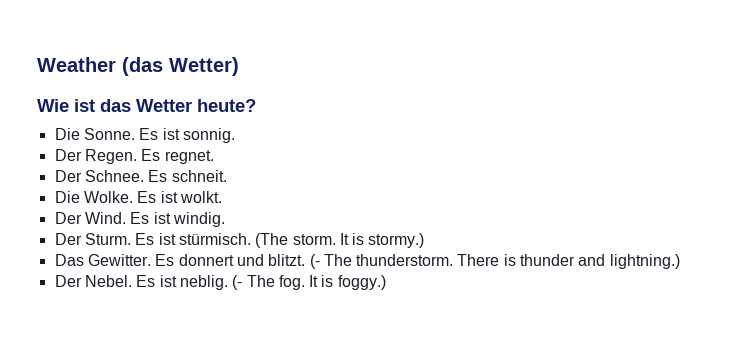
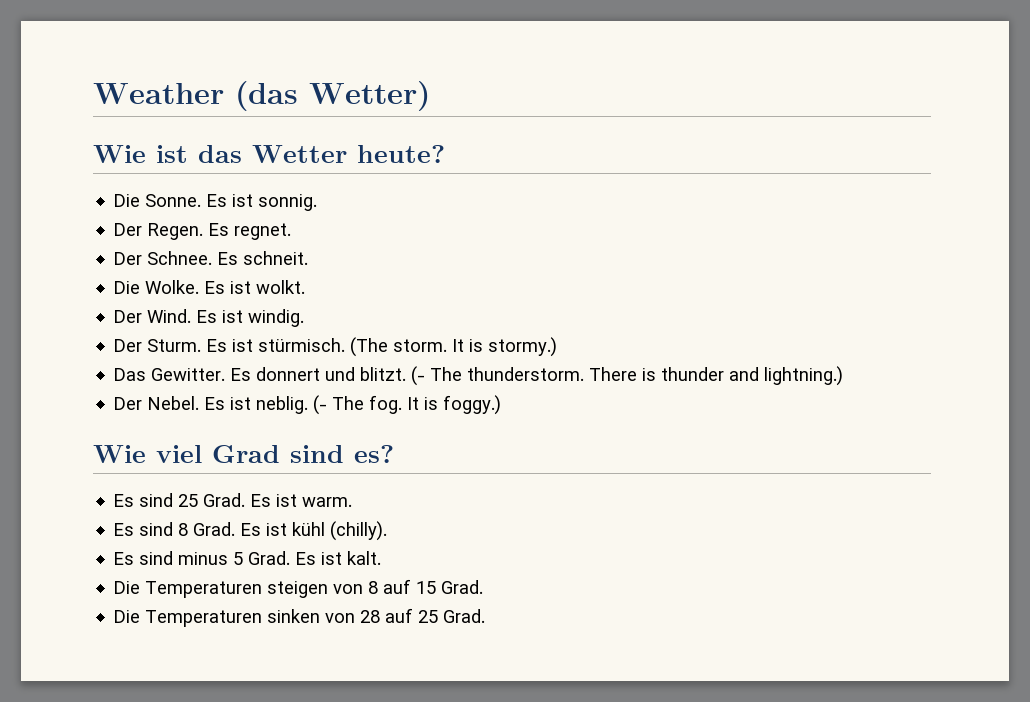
+ Wie viel Grad sind es?
+ Es sind 25 Grad. Es ist warm.
+ Es sind 8 Grad. Es ist kühl (chilly).
+ Es sind minus 5 Grad. Es ist kalt.
+ Die Temperaturen steigen von 8 auf 15 Grad.
+ Die Temperaturen sinken von 28 auf 25 Grad.

